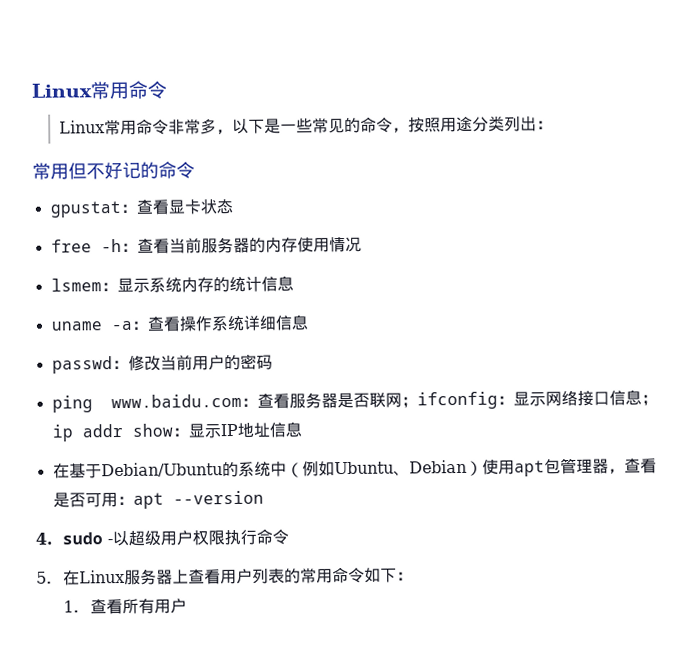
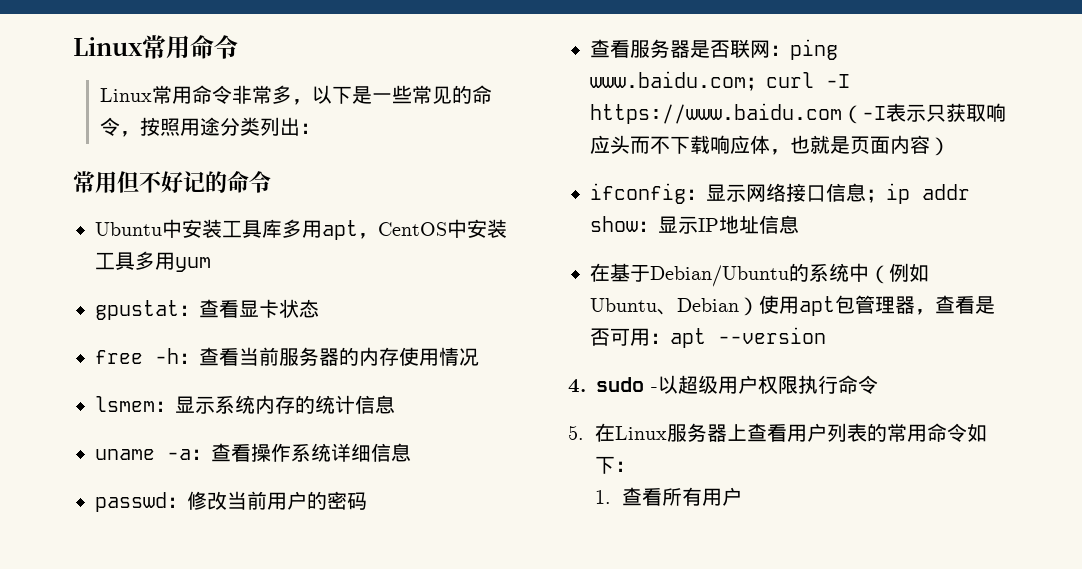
+ Ubuntu中安装工具库多用apt，CentOS中安装工具多用yum
- ping www.baidu.com：查看服务器是否联网；ifconfig：显示网络接口信息；ip addr show：显示IP地址信息
+ 查看服务器是否联网：ping www.baidu.com；curl -I https://www.baidu.com（-I表示只获取响应头而不下载响应体，也就是页面内容）
+ ifconfig：显示网络接口信息；ip addr show：显示IP地址信息

